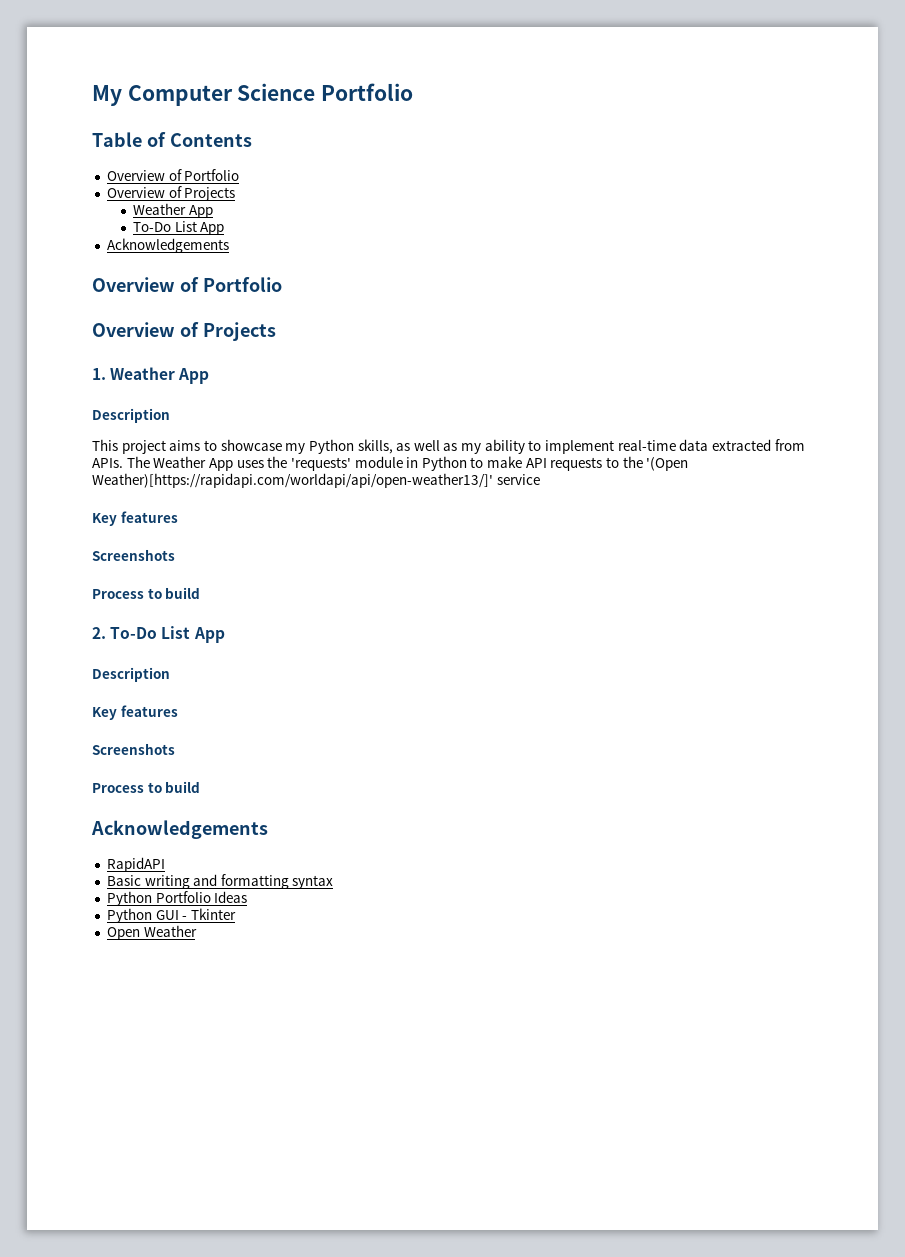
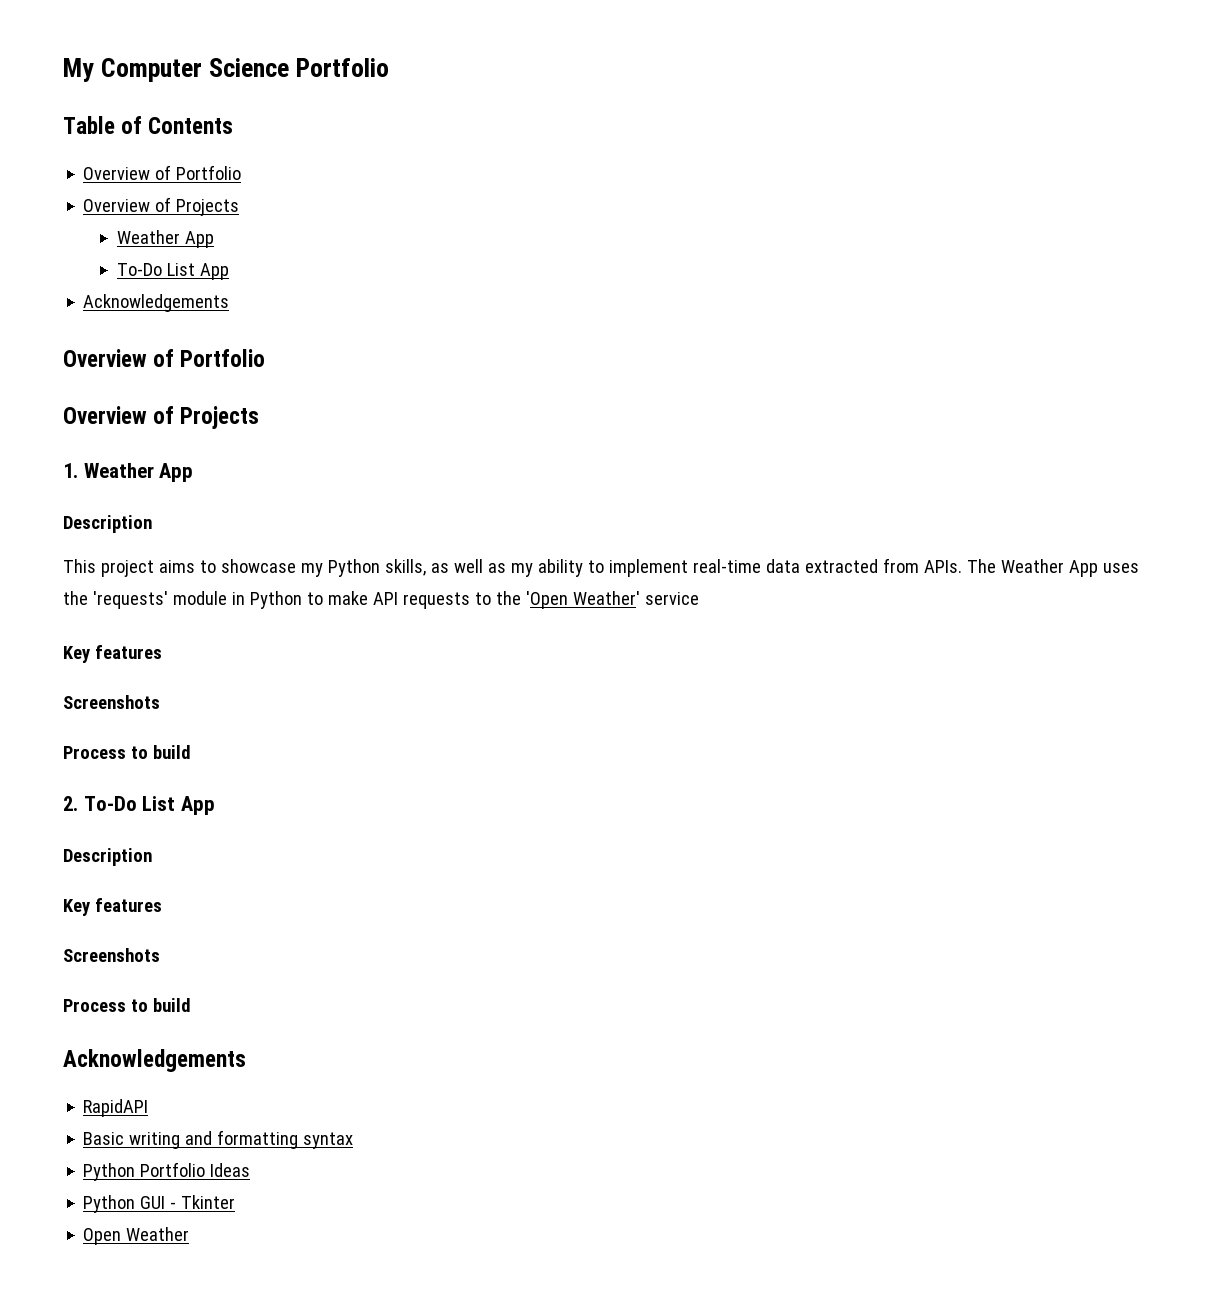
- The Weather App uses the 'requests' module in Python to make API requests to the '(Open Weather)[https://rapidapi.com/worldapi/api/open-weather13/]' service
+ The Weather App uses the 'requests' module in Python to make API requests to the 'Open Weather' service

